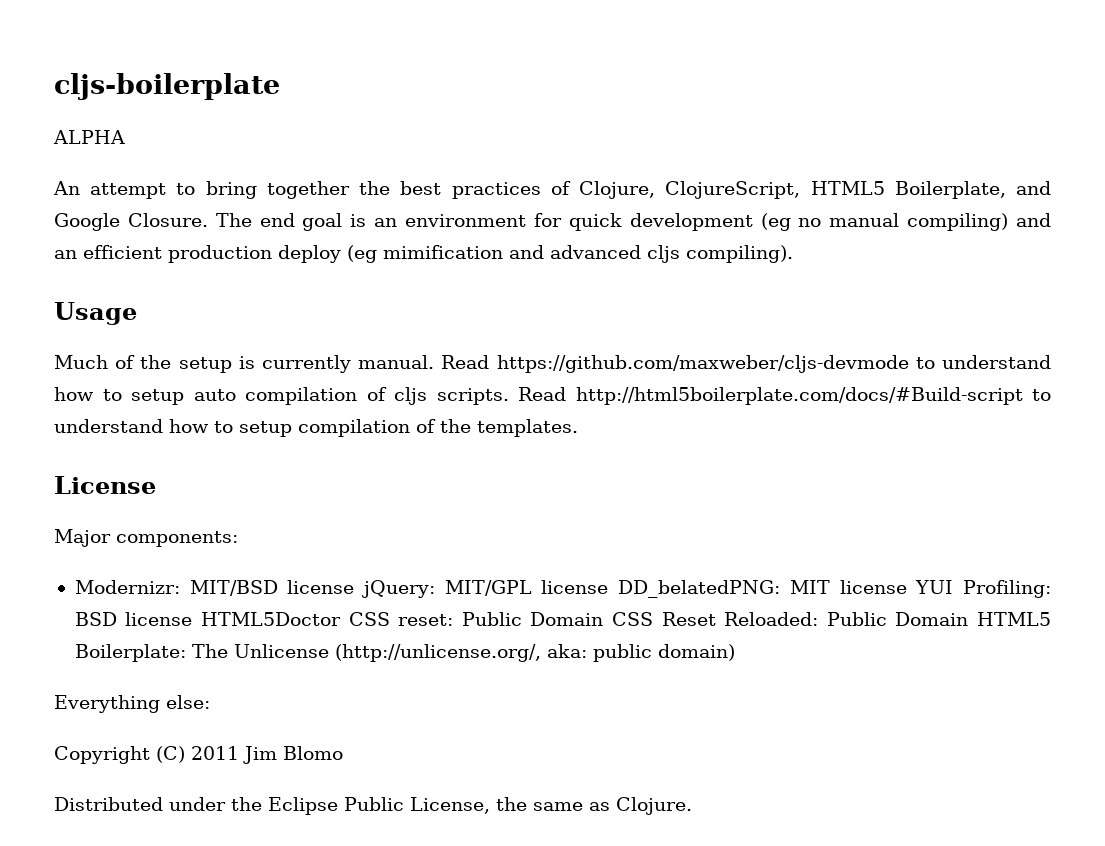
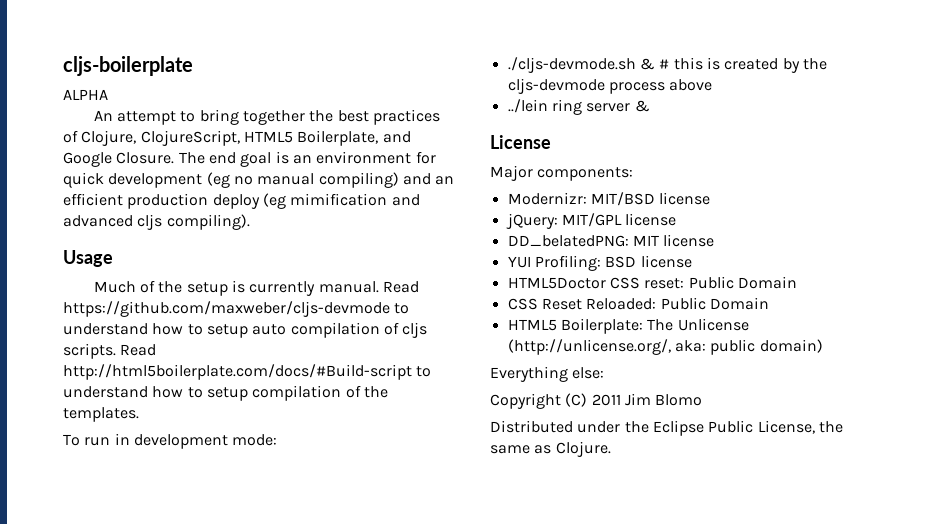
+ To run in development mode:
+ ./cljs-devmode.sh & # this is created by the cljs-devmode process above
+ ../lein ring server &
- Modernizr: MIT/BSD license jQuery: MIT/GPL license DD_belatedPNG: MIT license YUI Profiling: BSD license HTML5Doctor CSS reset: Public Domain CSS Reset Reloaded: Public Domain HTML5 Boilerplate: The Unlicense (http://unlicense.org/, aka: public domain)
+ Modernizr: MIT/BSD license
+ jQuery: MIT/GPL license
+ DD_belatedPNG: MIT license
+ YUI Profiling: BSD license
+ HTML5Doctor CSS reset: Public Domain
+ CSS Reset Reloaded: Public Domain
+ HTML5 Boilerplate: The Unlicense (http://unlicense.org/, aka: public domain)

